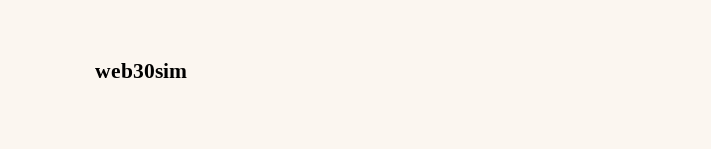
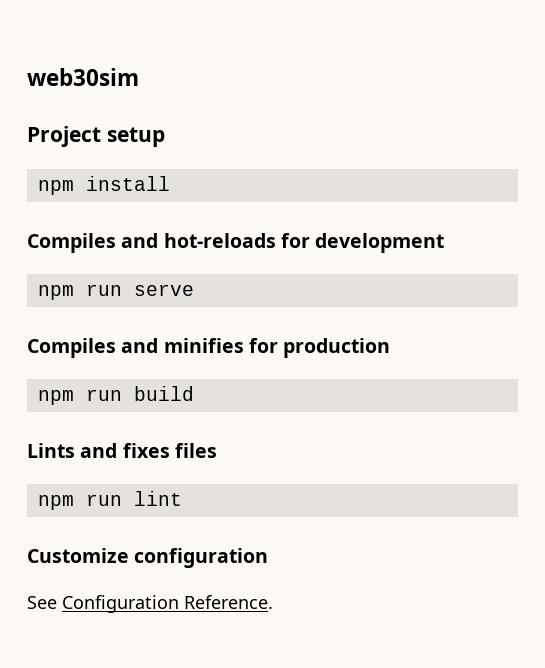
+ Project setup
+ npm install
+ Compiles and hot-reloads for development
+ npm run serve
+ Compiles and minifies for production
+ npm run build
+ Lints and fixes files
+ npm run lint
+ Customize configuration
+ See Configuration Reference.

